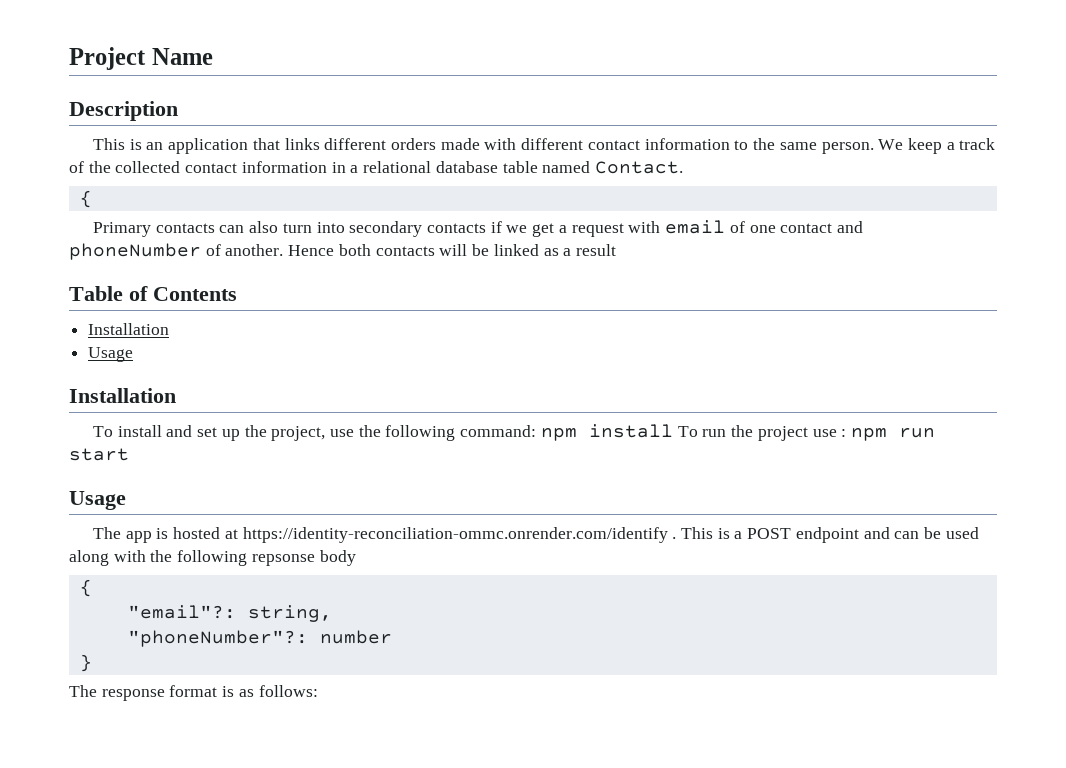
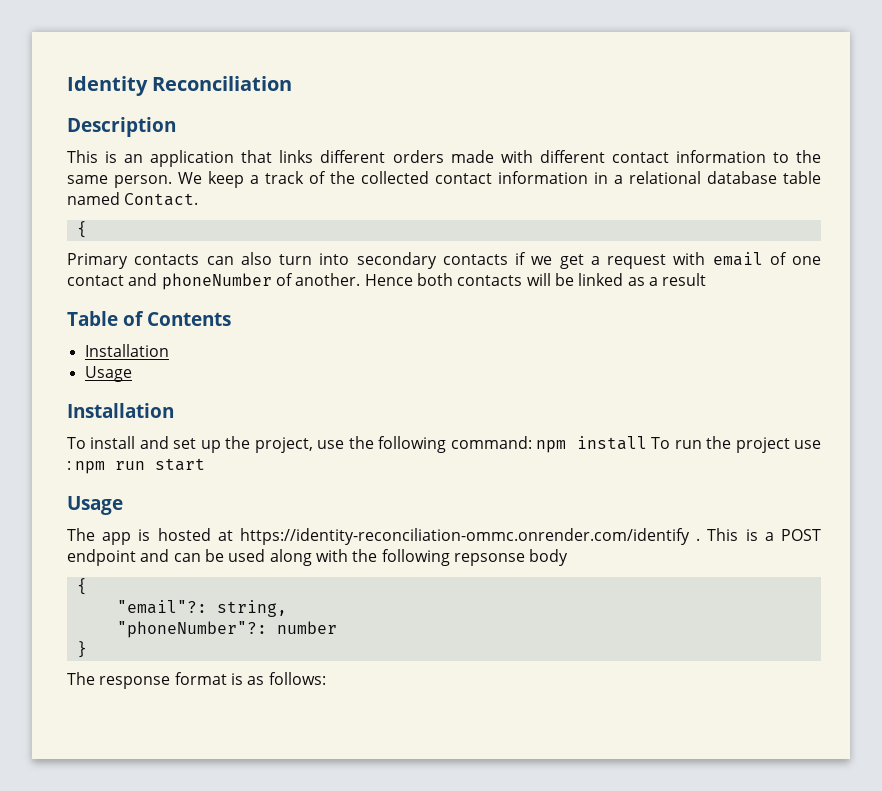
- Project Name
+ Identity Reconciliation

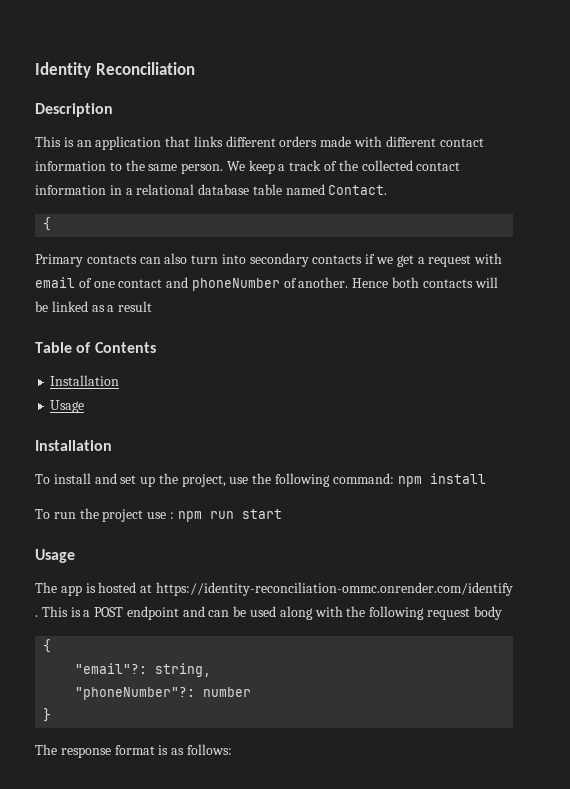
- To install and set up the project, use the following command: npm install To run the project use : npm run start
+ To install and set up the project, use the following command: npm install
+ To run the project use : npm run start
- This is a POST endpoint and can be used along with the following repsonse body
+ This is a POST endpoint and can be used along with the following request body

